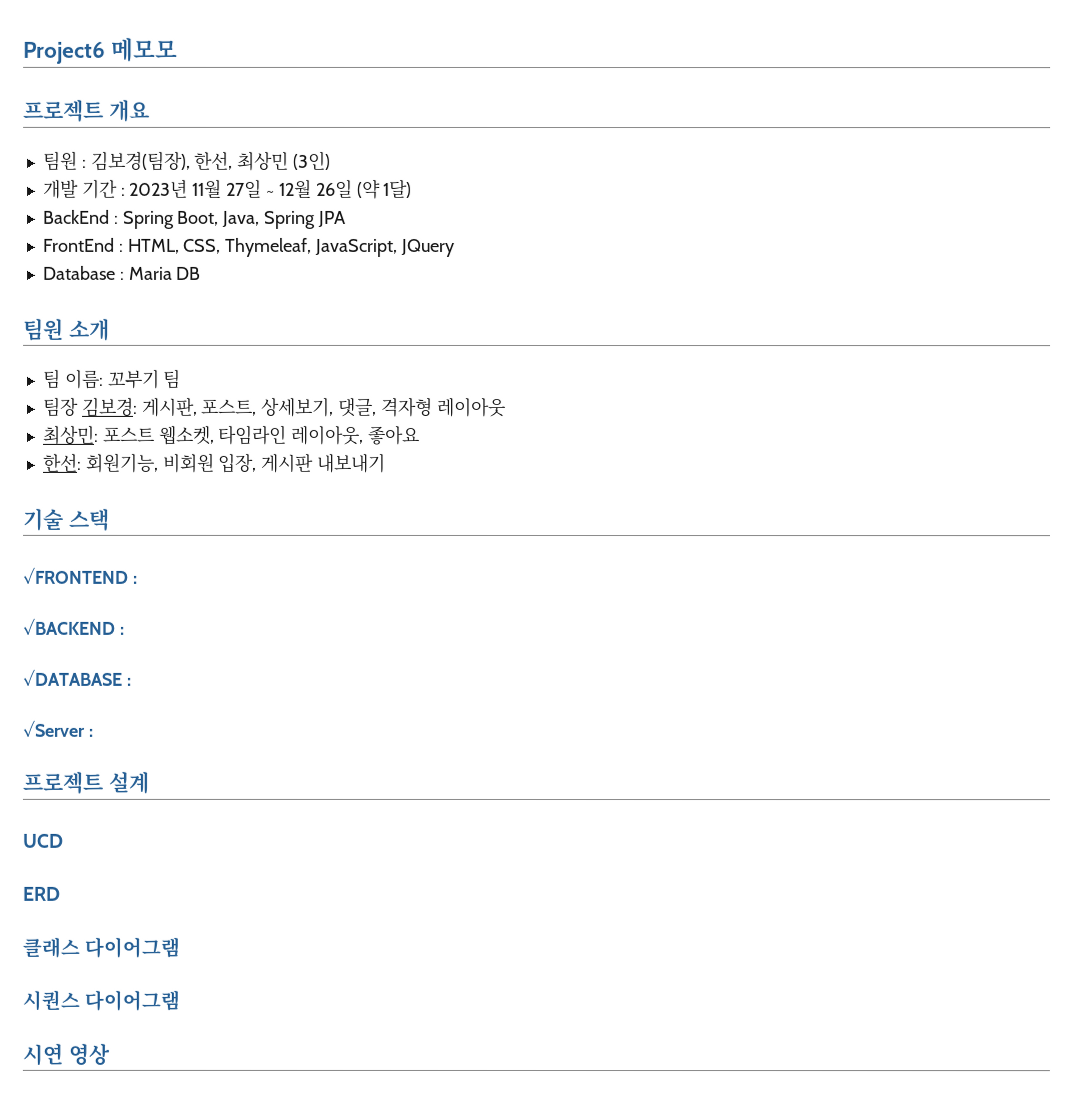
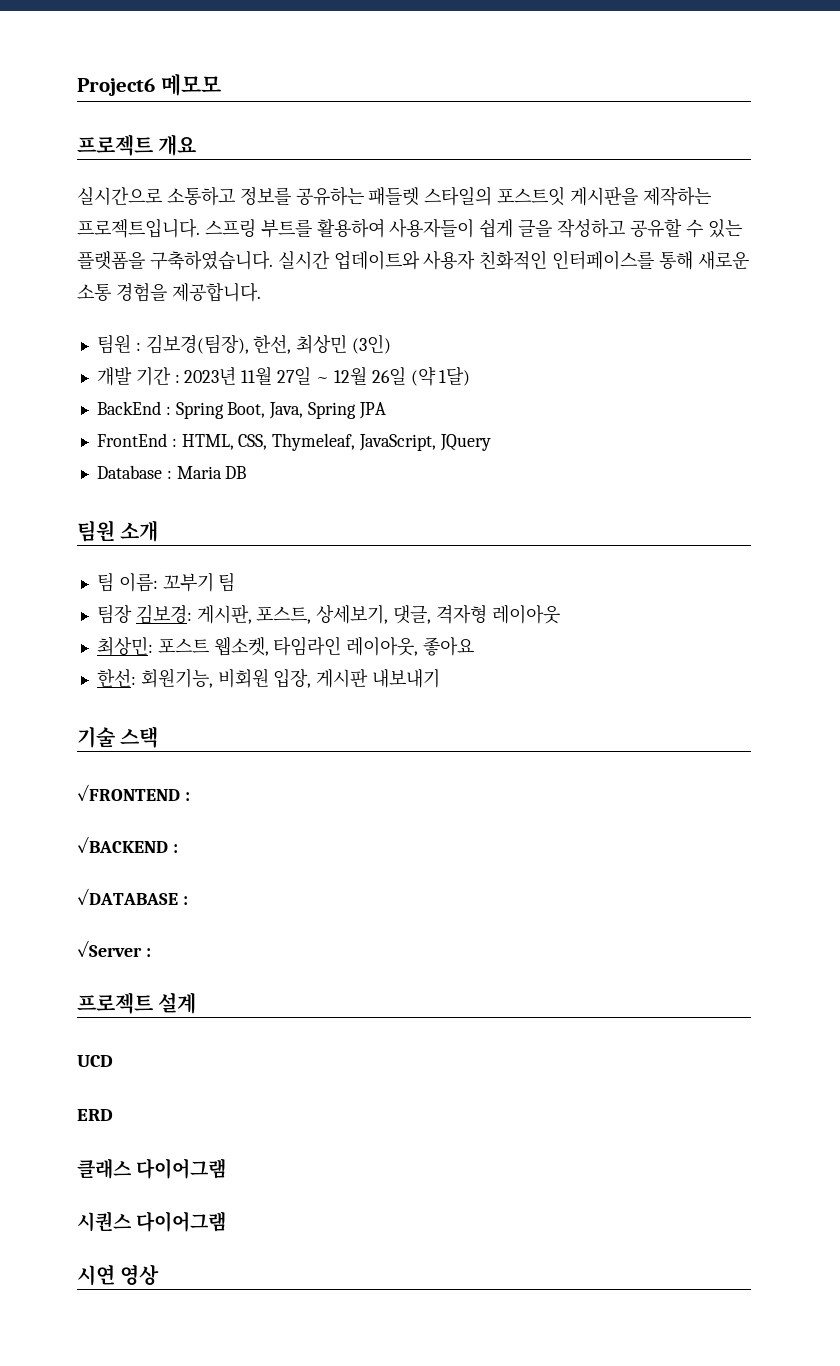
+ 실시간으로 소통하고 정보를 공유하는 패들렛 스타일의 포스트잇 게시판을 제작하는 프로젝트입니다. 스프링 부트를 활용하여 사용자들이 쉽게 글을 작성하고 공유할 수 있는 플랫폼을 구축하였습니다. 실시간 업데이트와 사용자 친화적인 인터페이스를 통해 새로운 소통 경험을 제공합니다.

